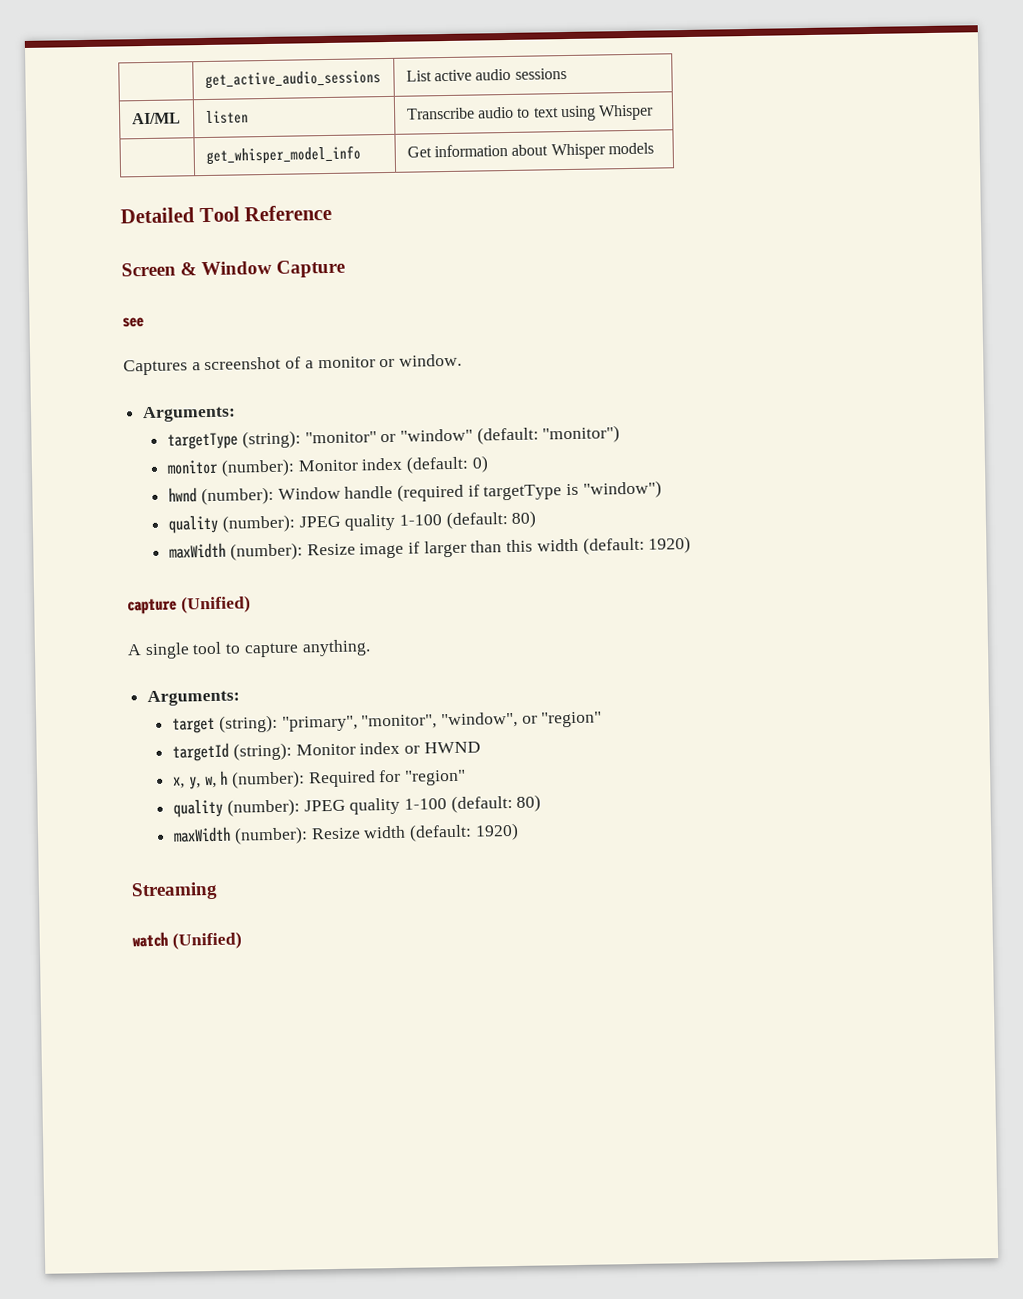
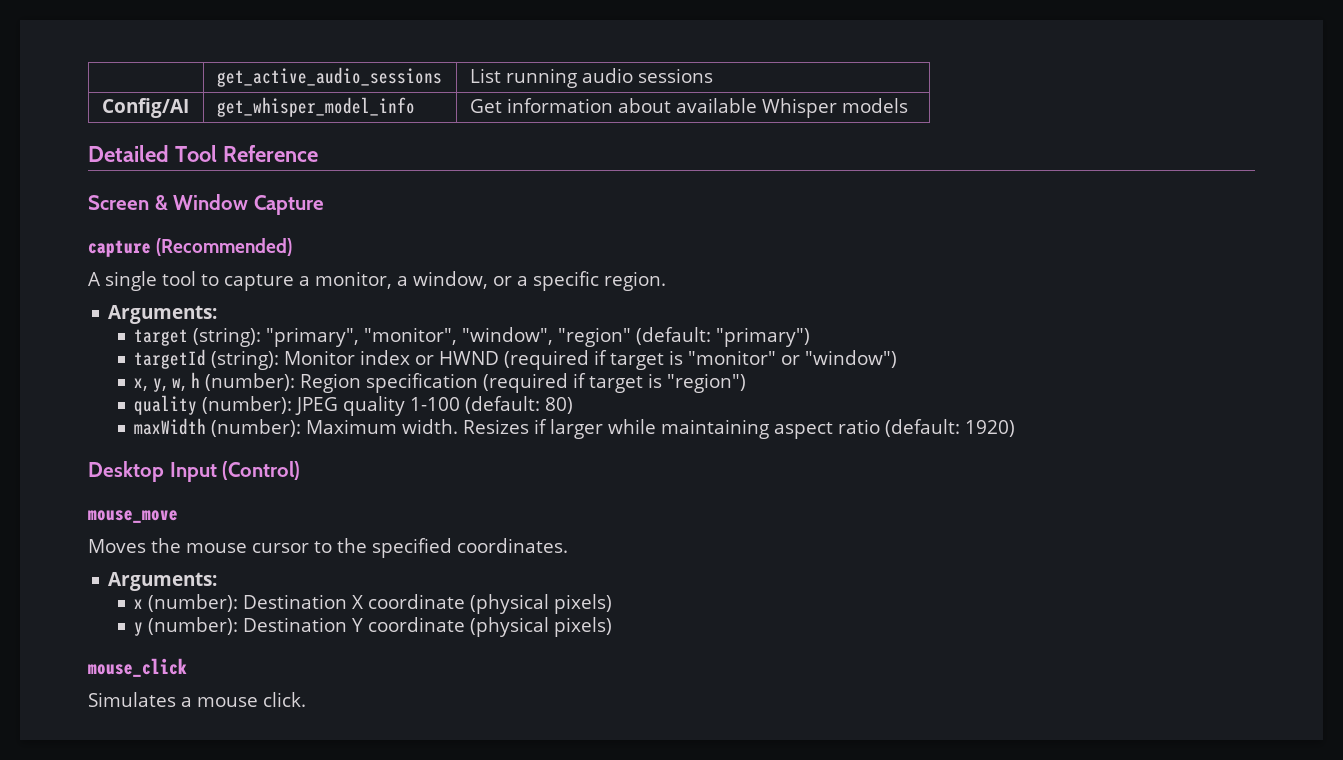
- | get_active_audio_sessions | List active audio sessions
+ | get_active_audio_sessions | List running audio sessions
- AI/ML | listen | Transcribe audio to text using Whisper
- | get_whisper_model_info | Get information about Whisper models
+ Config/AI | get_whisper_model_info | Get information about available Whisper models
- see
- Captures a screenshot of a monitor or window.
+ capture (Recommended)
+ A single tool to capture a monitor, a window, or a specific region.
  Arguments:
- targetType (string): "monitor" or "window" (default: "monitor")
- monitor (number): Monitor index (default: 0)
- hwnd (number): Window handle (required if targetType is "window")
+ target (string): "primary", "monitor", "window", "region" (default: "primary")
+ targetId (string): Monitor index or HWND (required if target is "monitor" or "window")
+ x, y, w, h (number): Region specification (required if target is "region")
  quality (number): JPEG quality 1-100 (default: 80)
- maxWidth (number): Resize image if larger than this width (default: 1920)
- capture (Unified)
- A single tool to capture anything.
+ maxWidth (number): Maximum width. Resizes if larger while maintaining aspect ratio (default: 1920)
+ Desktop Input (Control)
+ mouse_move
+ Moves the mouse cursor to the specified coordinates.
  Arguments:
- target (string): "primary", "monitor", "window", or "region"
- targetId (string): Monitor index or HWND
- x, y, w, h (number): Required for "region"
- quality (number): JPEG quality 1-100 (default: 80)
- maxWidth (number): Resize width (default: 1920)
- Streaming
- watch (Unified)
+ x (number): Destination X coordinate (physical pixels)
+ y (number): Destination Y coordinate (physical pixels)
+ mouse_click
+ Simulates a mouse click.

